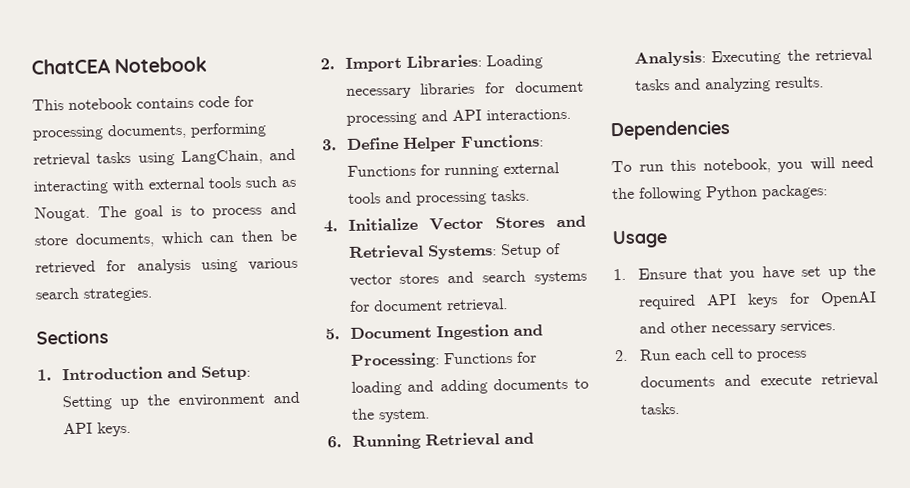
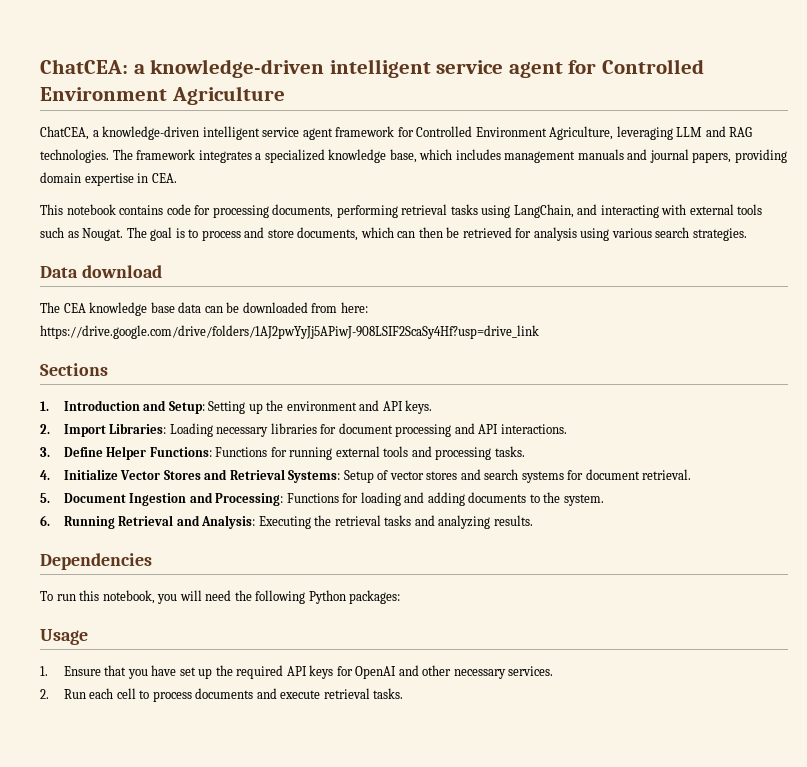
- ChatCEA Notebook
+ ChatCEA: a knowledge-driven intelligent service agent for Controlled Environment Agriculture
+ ChatCEA, a knowledge-driven intelligent service agent framework for Controlled Environment Agriculture, leveraging LLM and RAG technologies. The framework integrates a specialized knowledge base, which includes management manuals and journal papers, providing domain expertise in CEA.
+ Data download
+ The CEA knowledge base data can be downloaded from here: https://drive.google.com/drive/folders/1AJ2pwYyJj5APiwJ-908LSIF2ScaSy4Hf?usp=drive_link

